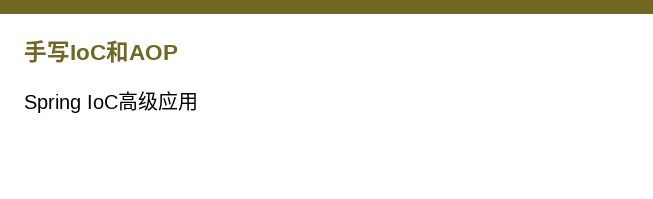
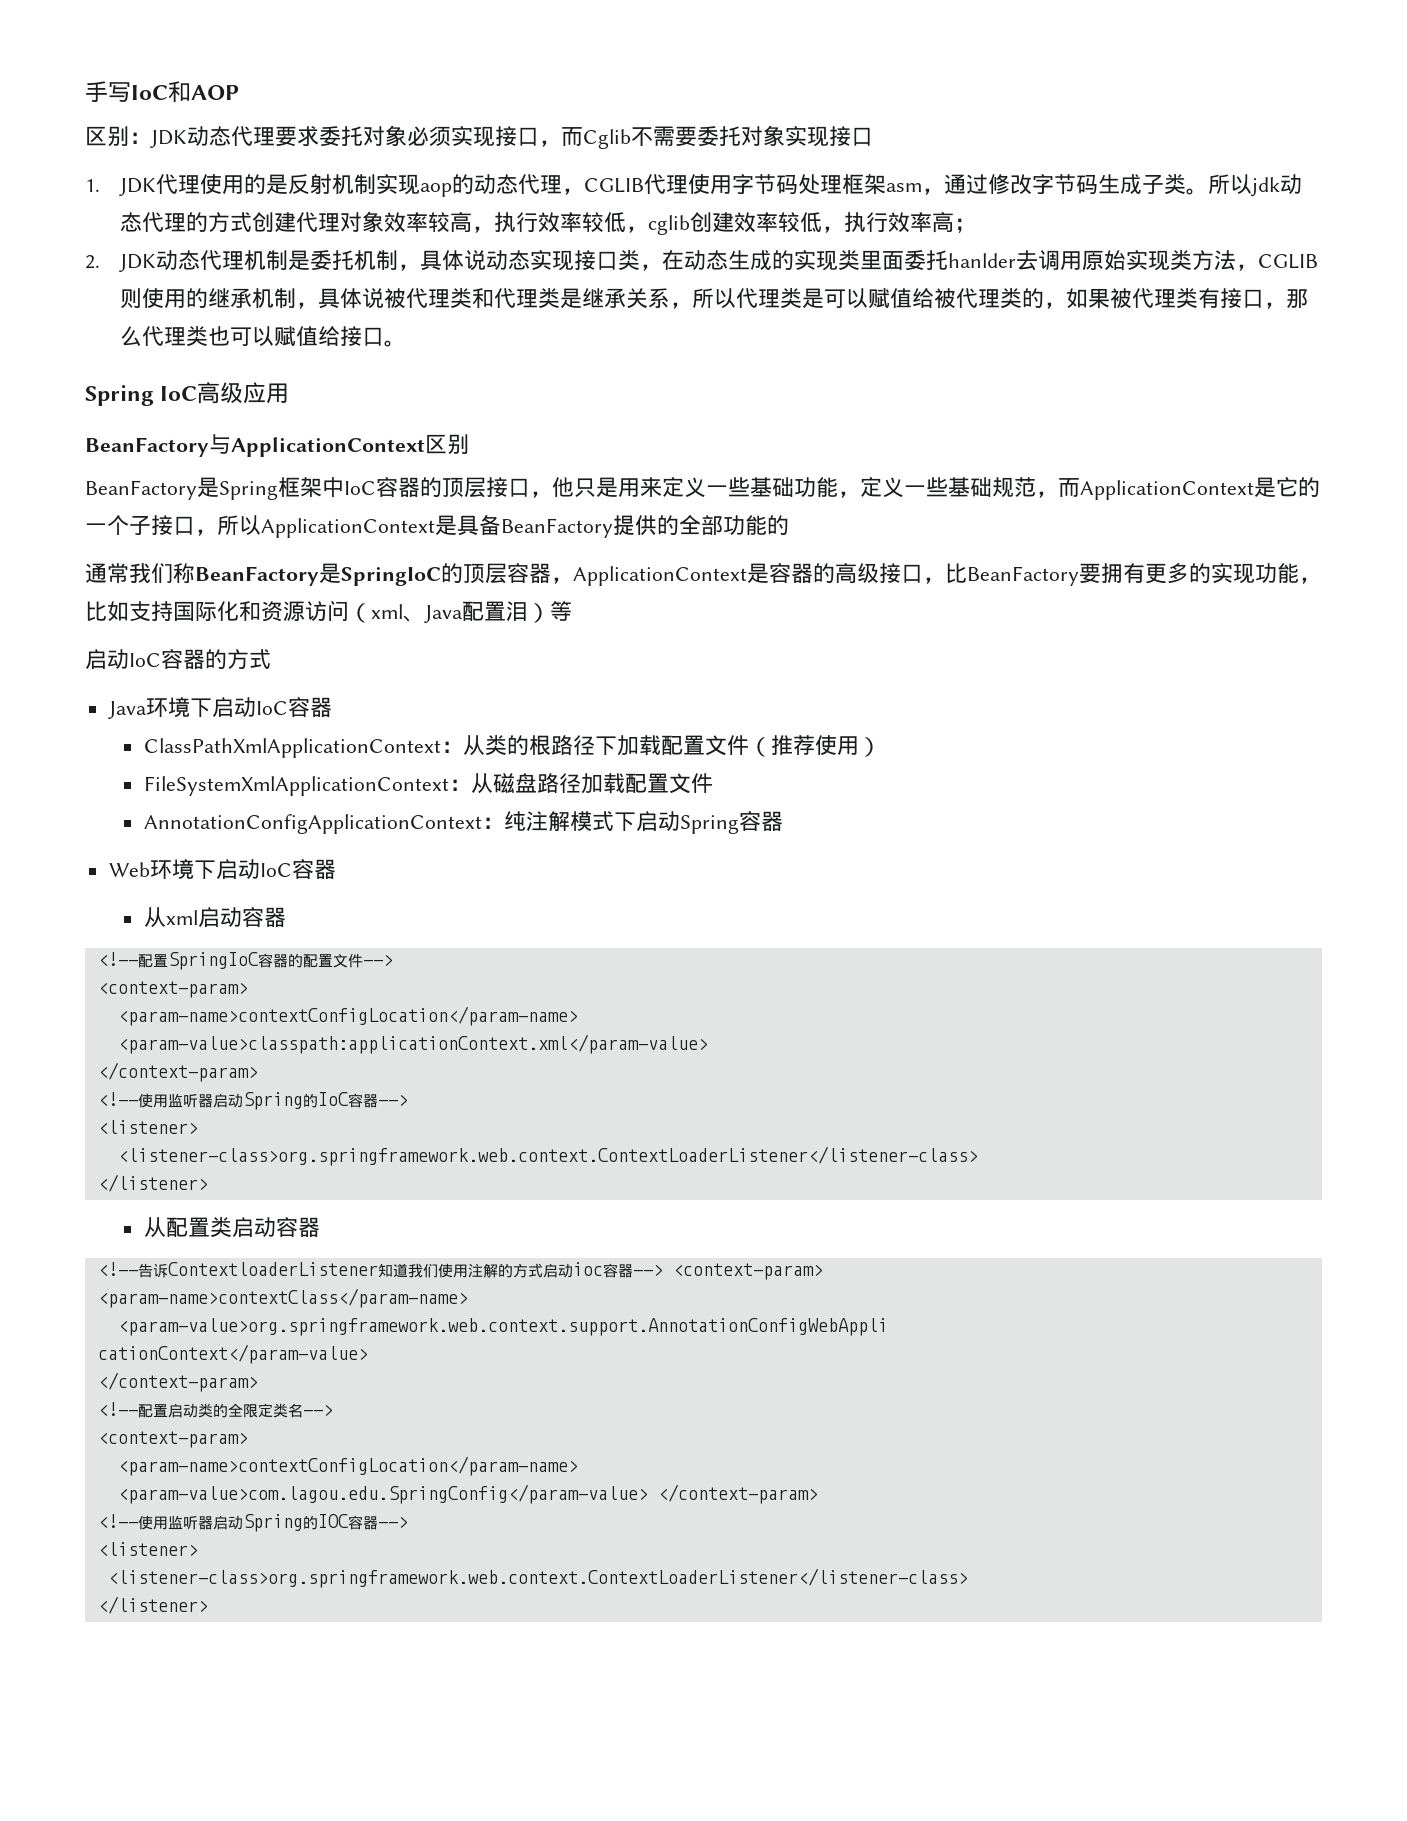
+ 区别：JDK动态代理要求委托对象必须实现接口，而Cglib不需要委托对象实现接口
+ 1. JDK代理使用的是反射机制实现aop的动态代理，CGLIB代理使用字节码处理框架asm，通过修改字节码生成子类。所以jdk动态代理的方式创建代理对象效率较高，执行效率较低，cglib创建效率较低，执行效率高；
+ 2. JDK动态代理机制是委托机制，具体说动态实现接口类，在动态生成的实现类里面委托hanlder去调用原始实现类方法，CGLIB则使用的继承机制，具体说被代理类和代理类是继承关系，所以代理类是可以赋值给被代理类的，如果被代理类有接口，那么代理类也可以赋值给接口。
  Spring IoC高级应用
+ BeanFactory与ApplicationContext区别
+ BeanFactory是Spring框架中IoC容器的顶层接口，他只是用来定义一些基础功能，定义一些基础规范，而ApplicationContext是它的一个子接口，所以ApplicationContext是具备BeanFactory提供的全部功能的
+ 通常我们称BeanFactory是SpringIoC的顶层容器，ApplicationContext是容器的高级接口，比BeanFactory要拥有更多的实现功能，比如支持国际化和资源访问（xml、Java配置泪）等
+ 启动IoC容器的方式
+ Java环境下启动IoC容器
+ ClassPathXmlApplicationContext：从类的根路径下加载配置文件（推荐使用）
+ FileSystemXmlApplicationContext：从磁盘路径加载配置文件
+ AnnotationConfigApplicationContext：纯注解模式下启动Spring容器
+ Web环境下启动IoC容器
+ 从xml启动容器
+ <!--配置SpringIoC容器的配置文件-->
+ <context-param>
+ <param-name>contextConfigLocation</param-name>
+ <param-value>classpath:applicationContext.xml</param-value>
+ </context-param>
+ <!--使用监听器启动Spring的IoC容器-->
+ <listener>
+ <listener-class>org.springframework.web.context.ContextLoaderListener</listener-class>
+ </listener>
+ 从配置类启动容器
+ <!--告诉ContextloaderListener知道我们使用注解的方式启动ioc容器--> <context-param>
+ <param-name>contextClass</param-name>
+ <param-value>org.springframework.web.context.support.AnnotationConfigWebAppli
+ cationContext</param-value>
+ </context-param>
+ <!--配置启动类的全限定类名-->
+ <context-param>
+ <param-name>contextConfigLocation</param-name>
+ <param-value>com.lagou.edu.SpringConfig</param-value> </context-param>
+ <!--使用监听器启动Spring的IOC容器-->
+ <listener>
+ <listener-class>org.springframework.web.context.ContextLoaderListener</listener-class>
+ </listener>

